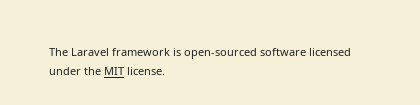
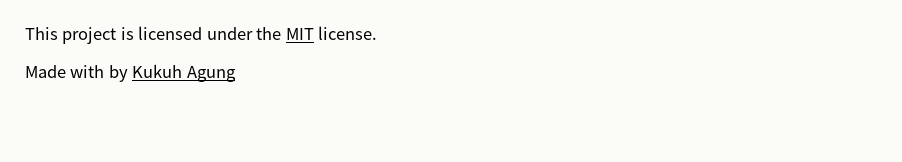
- The Laravel framework is open-sourced software licensed under the MIT license.
+ This project is licensed under the MIT license.
+ Made with by Kukuh Agung

